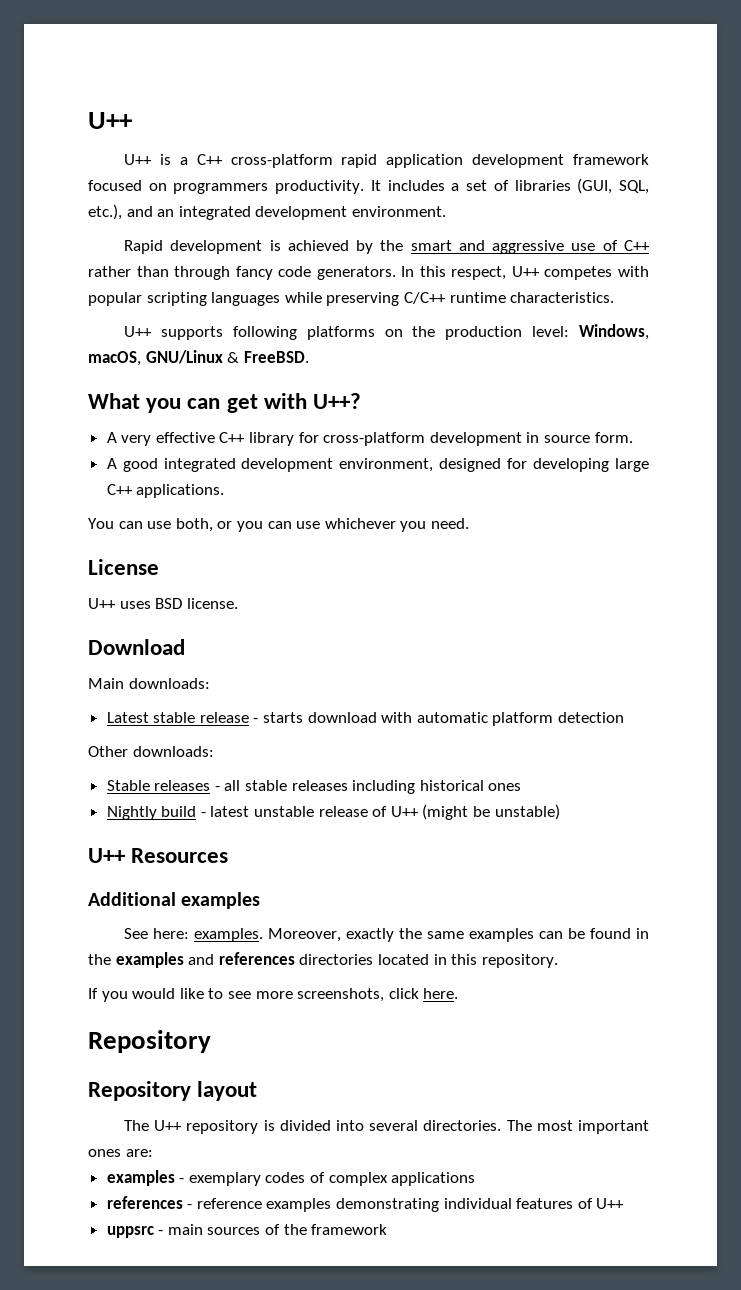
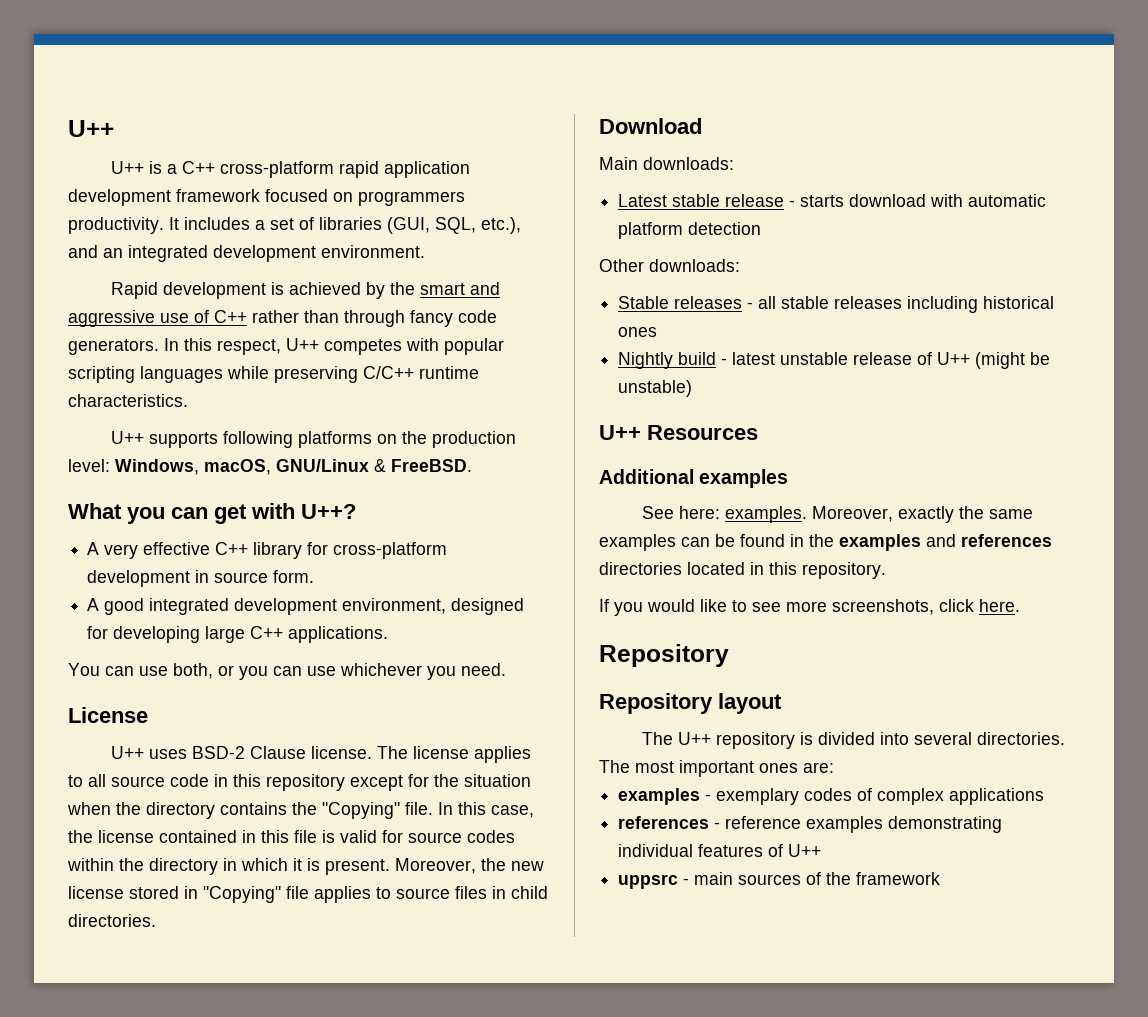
- U++ uses BSD license.
+ U++ uses BSD-2 Clause license. The license applies to all source code in this repository except for the situation when the directory contains the "Copying" file. In this case, the license contained in this file is valid for source codes within the directory in which it is present. Moreover, the new license stored in "Copying" file applies to source files in child directories.

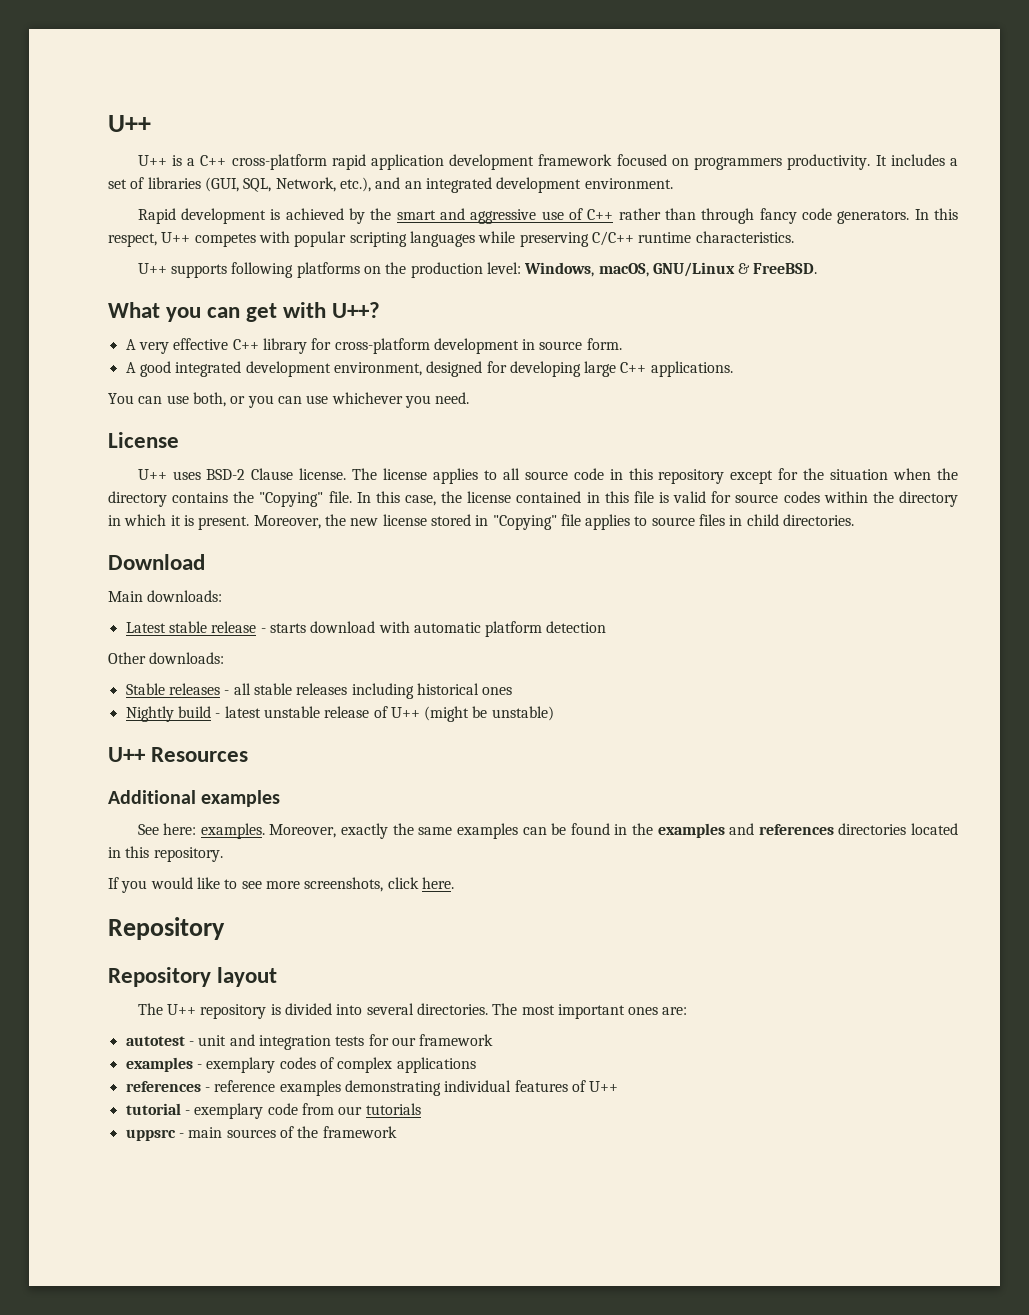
- It includes a set of libraries (GUI, SQL, etc.), and an integrated development environment.
+ It includes a set of libraries (GUI, SQL, Network, etc.), and an integrated development environment.
+ autotest - unit and integration tests for our framework
+ tutorial - exemplary code from our tutorials

